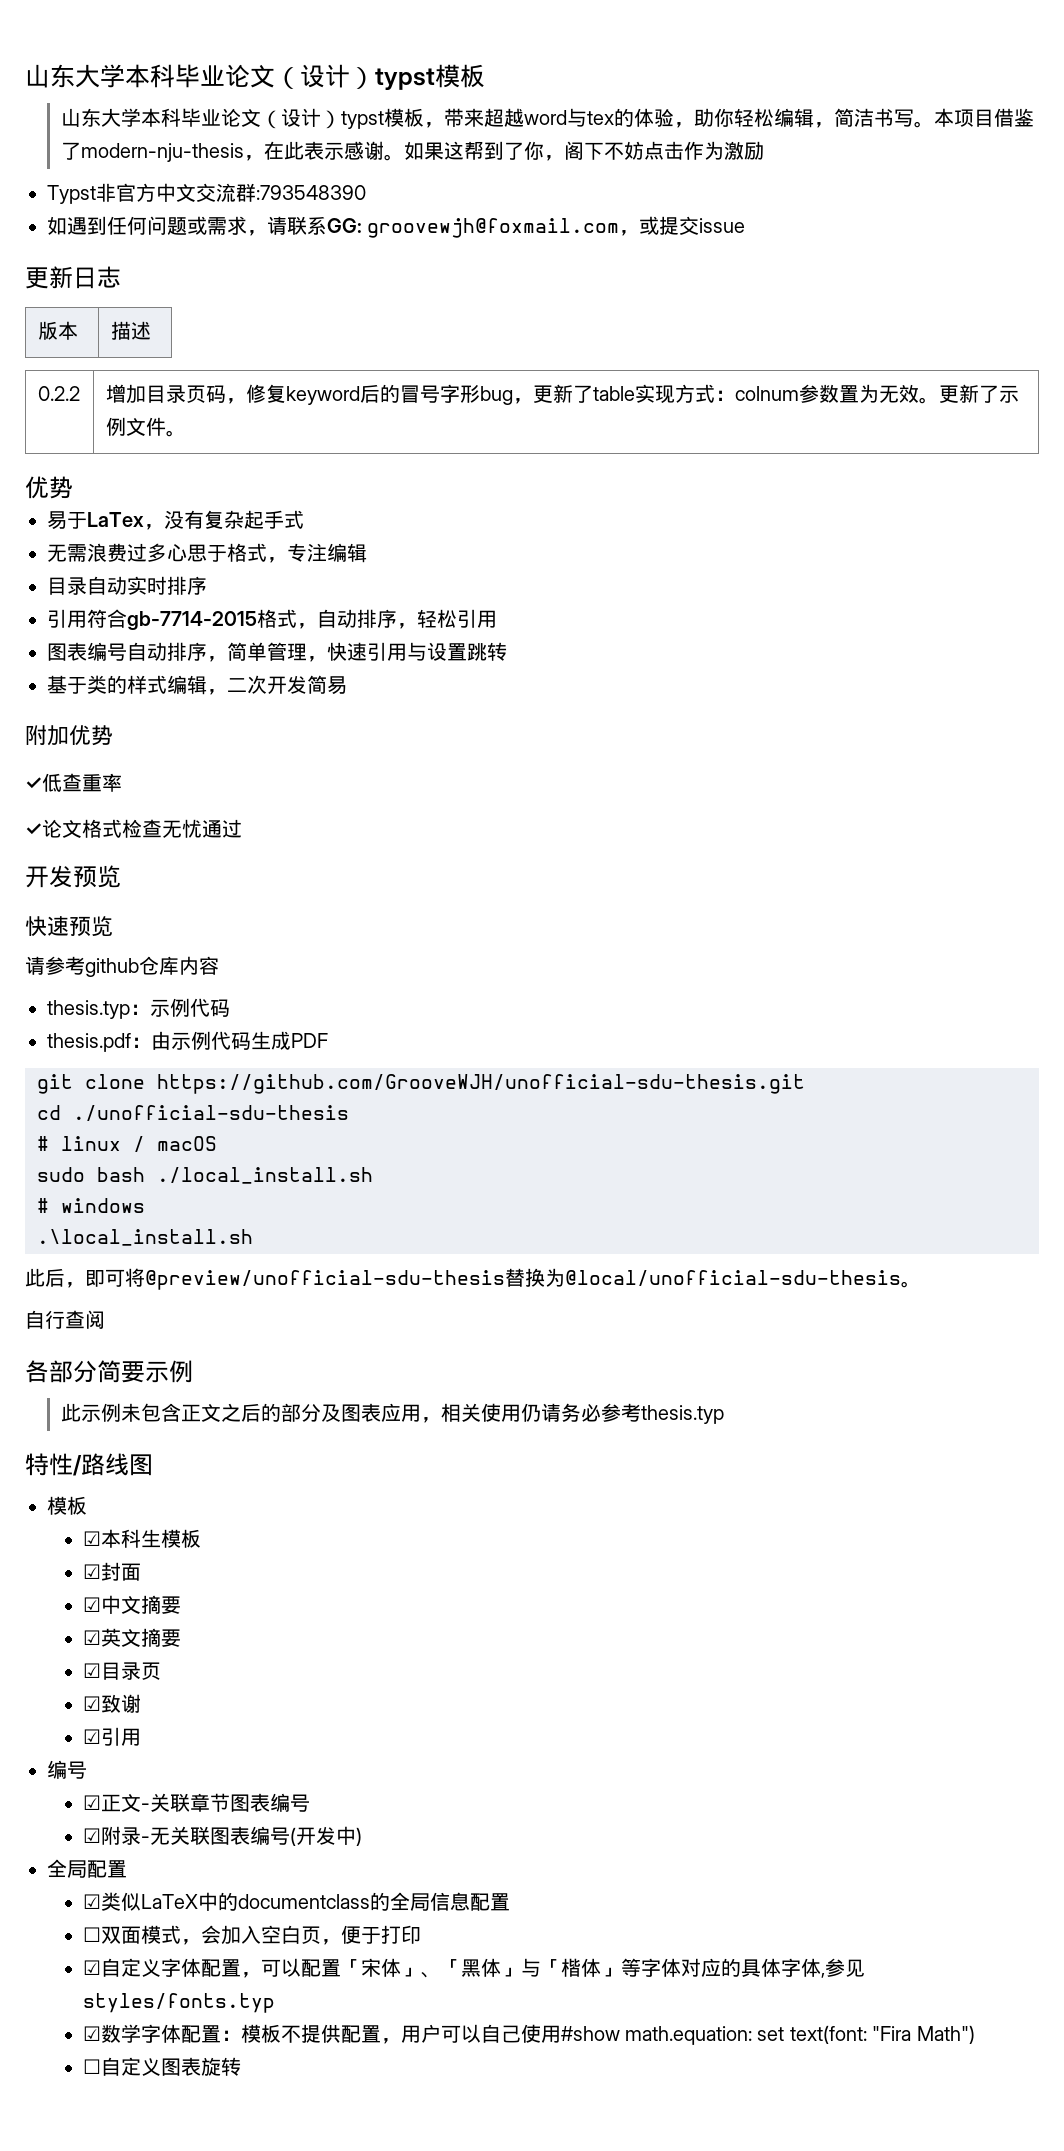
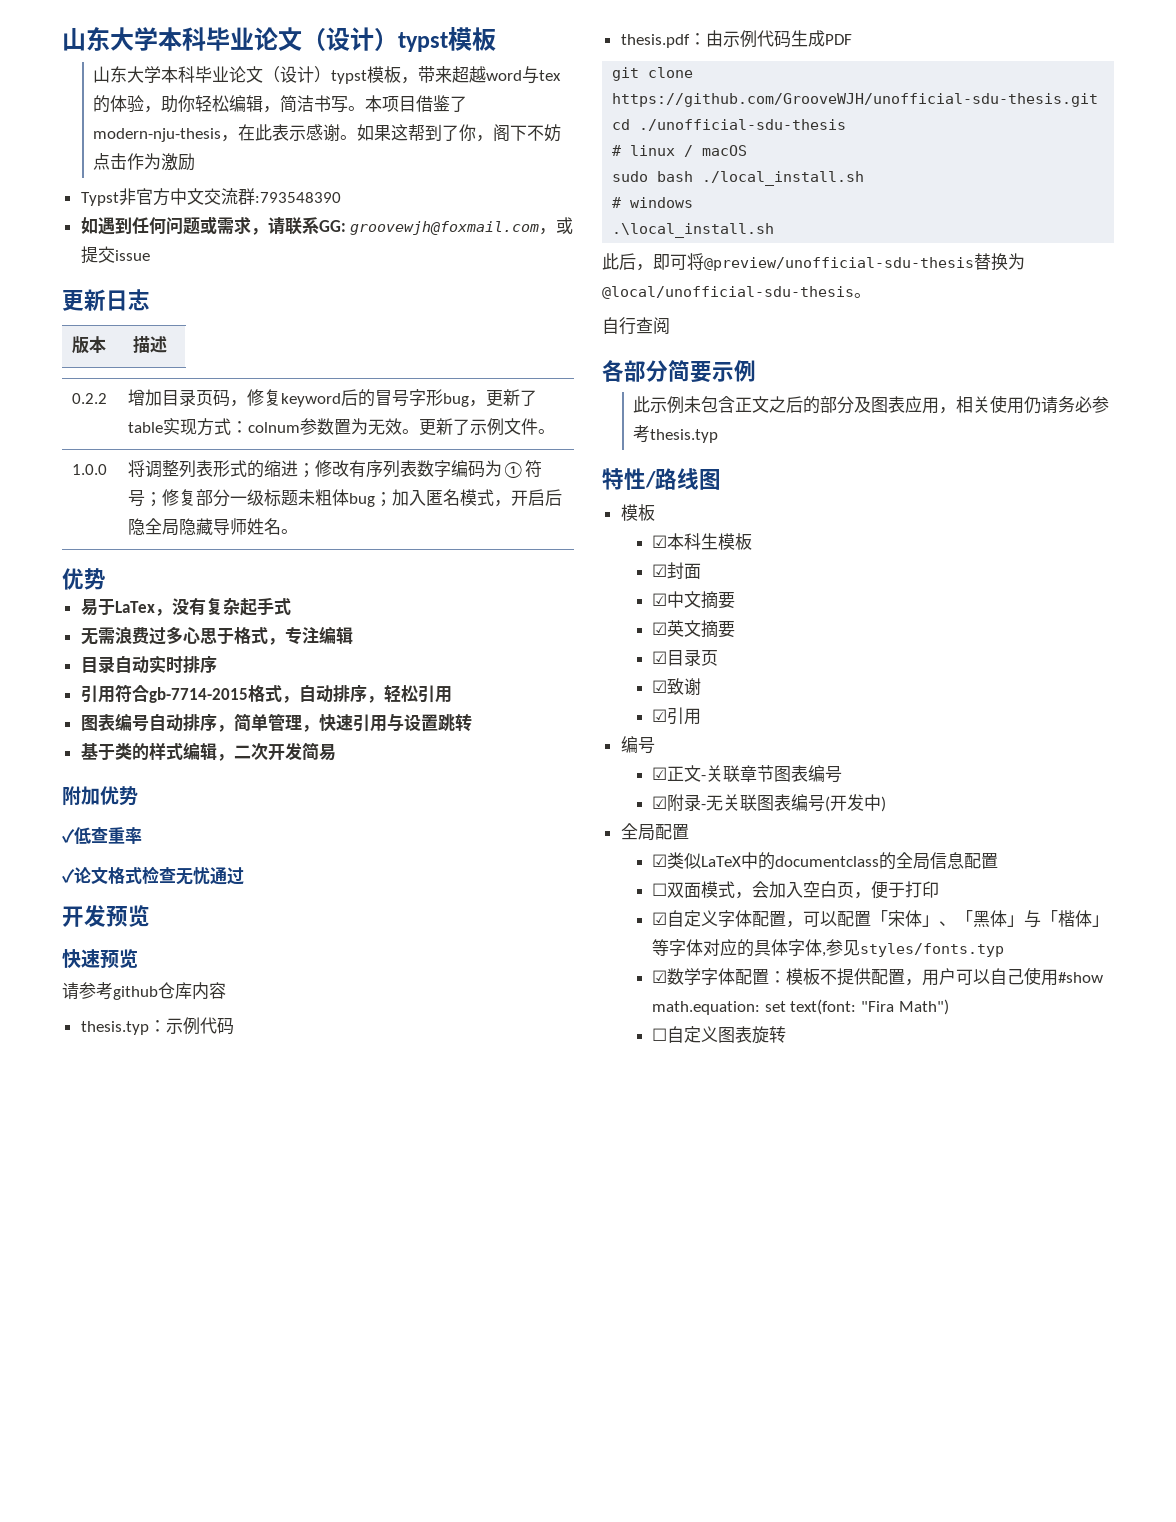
+ 1.0.0 | 将调整列表形式的缩进；修改有序列表数字编码为①符号；修复部分一级标题未粗体bug；加入匿名模式，开启后隐全局隐藏导师姓名。

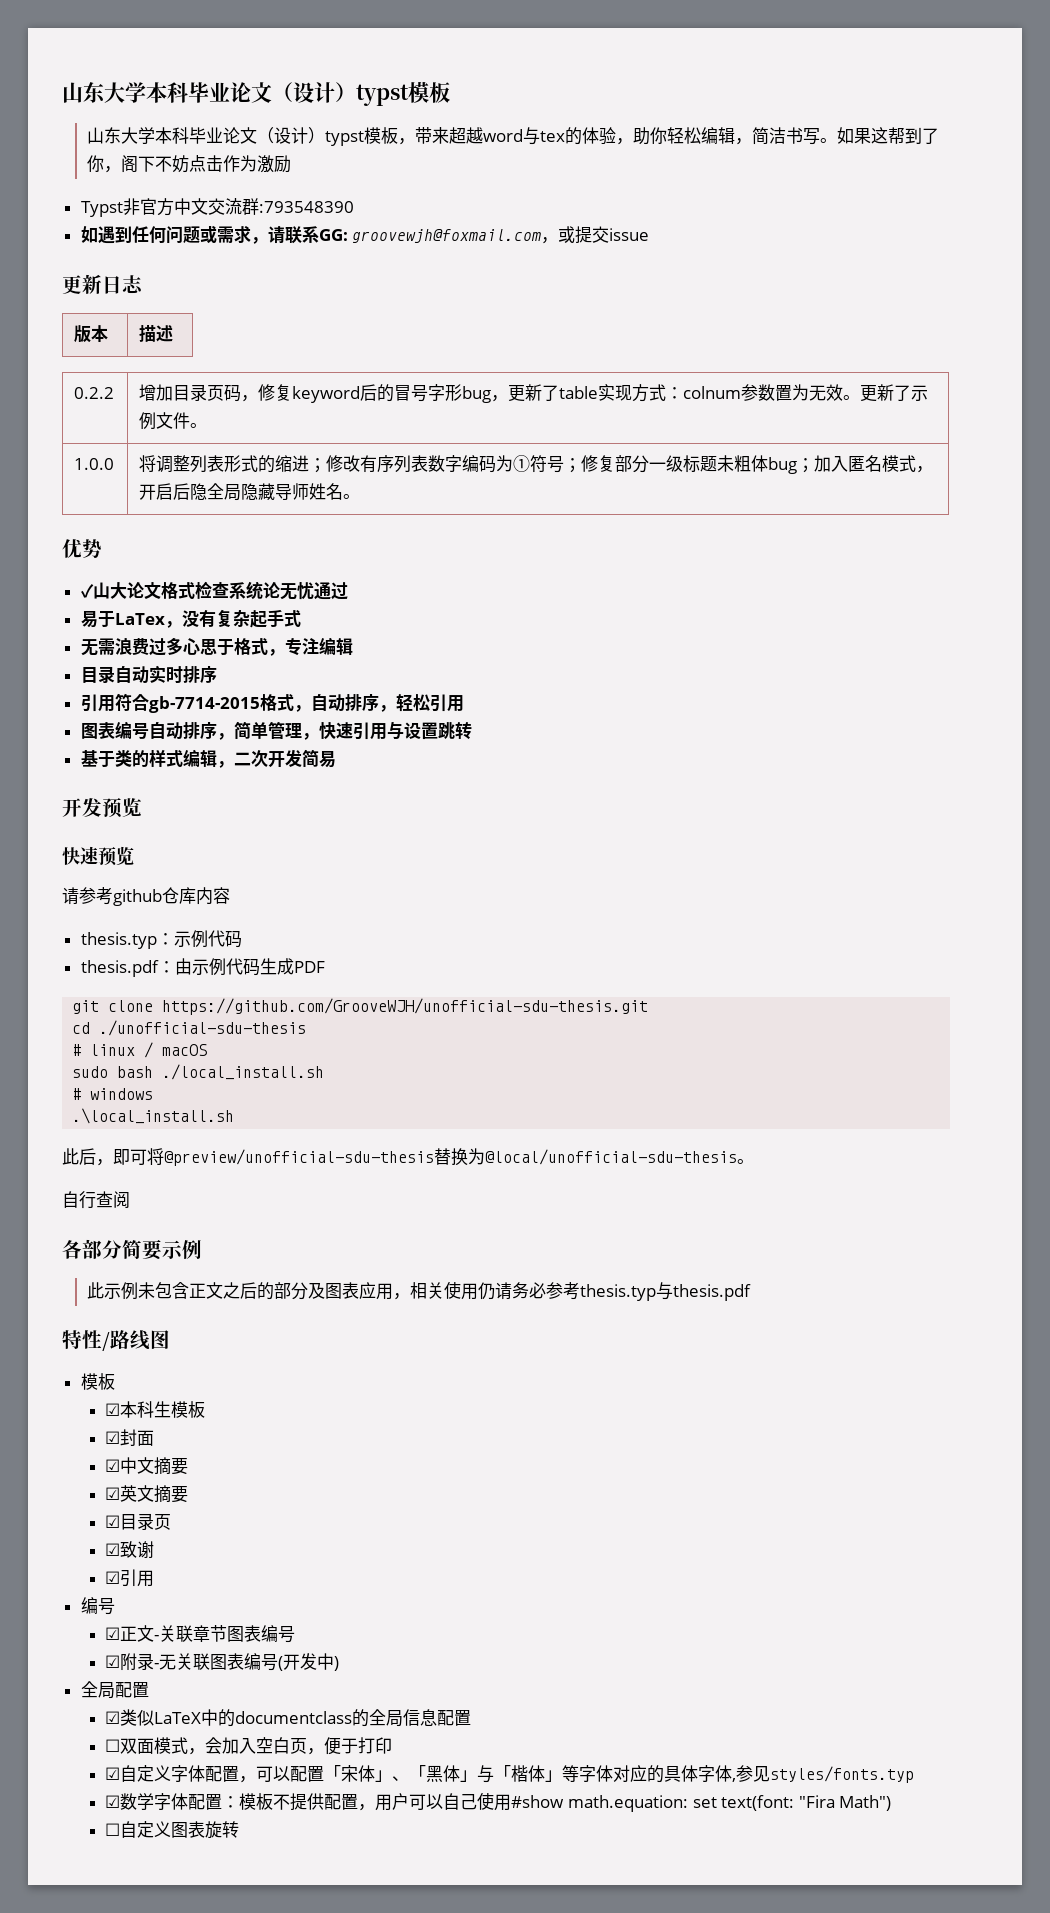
- 本项目借鉴了modern-nju-thesis，在此表示感谢。
+ ✓山大论文格式检查系统论无忧通过
- 附加优势
- ✓低查重率
- ✓论文格式检查无忧通过
- 此示例未包含正文之后的部分及图表应用，相关使用仍请务必参考thesis.typ
+ 此示例未包含正文之后的部分及图表应用，相关使用仍请务必参考thesis.typ与thesis.pdf

